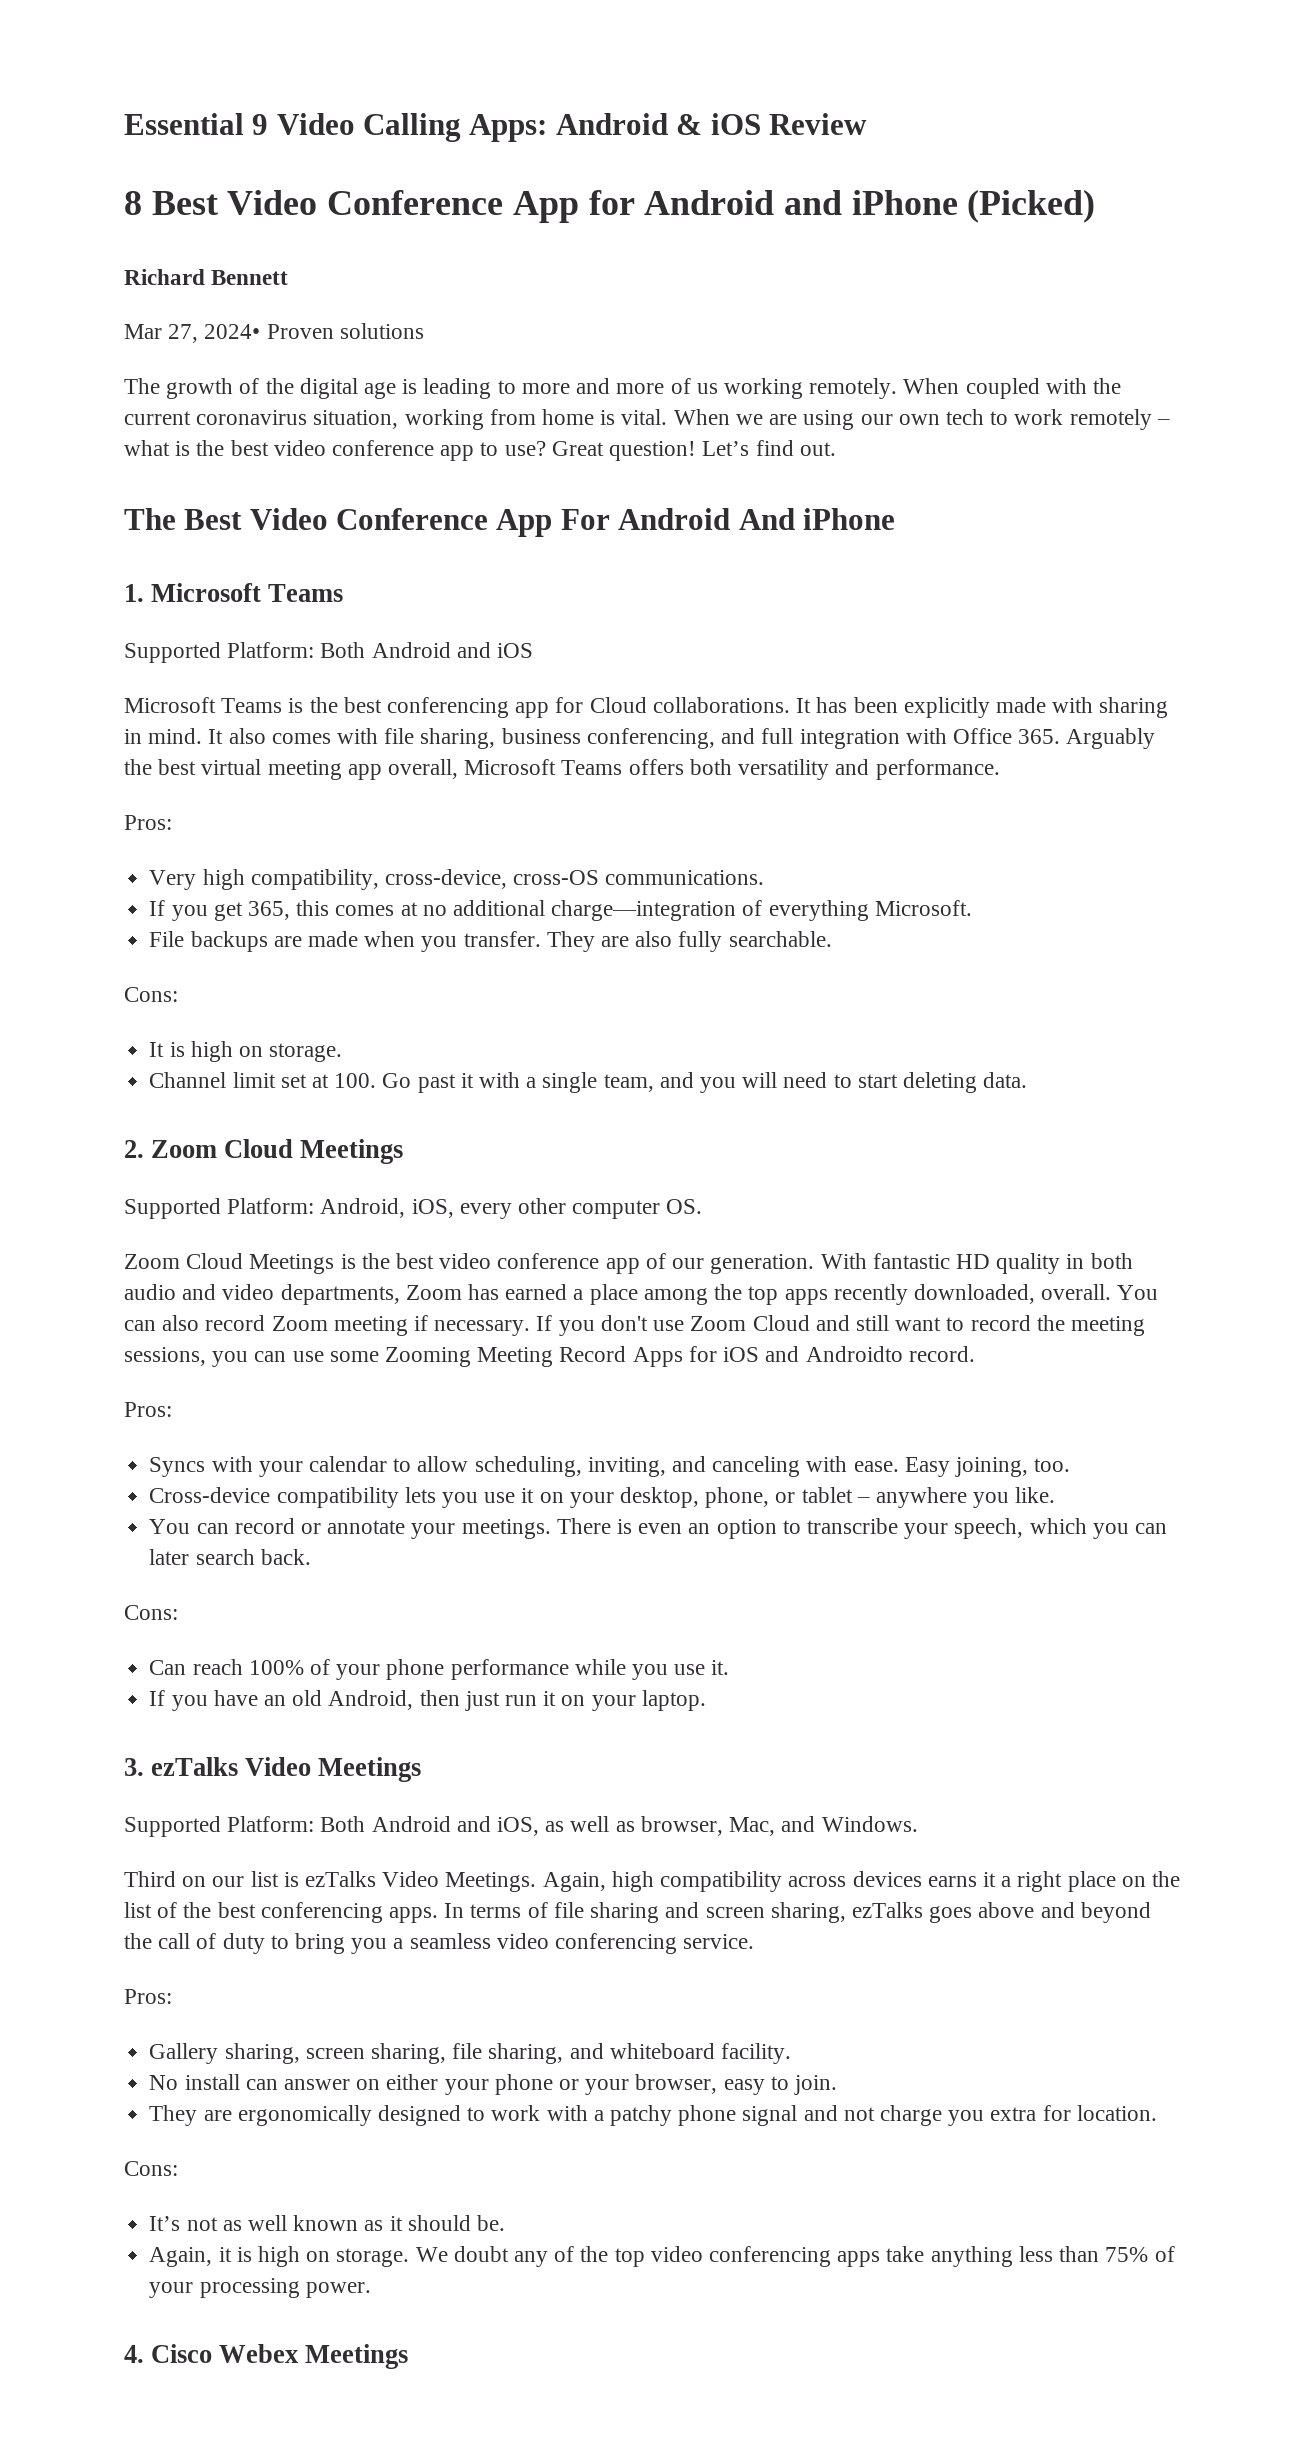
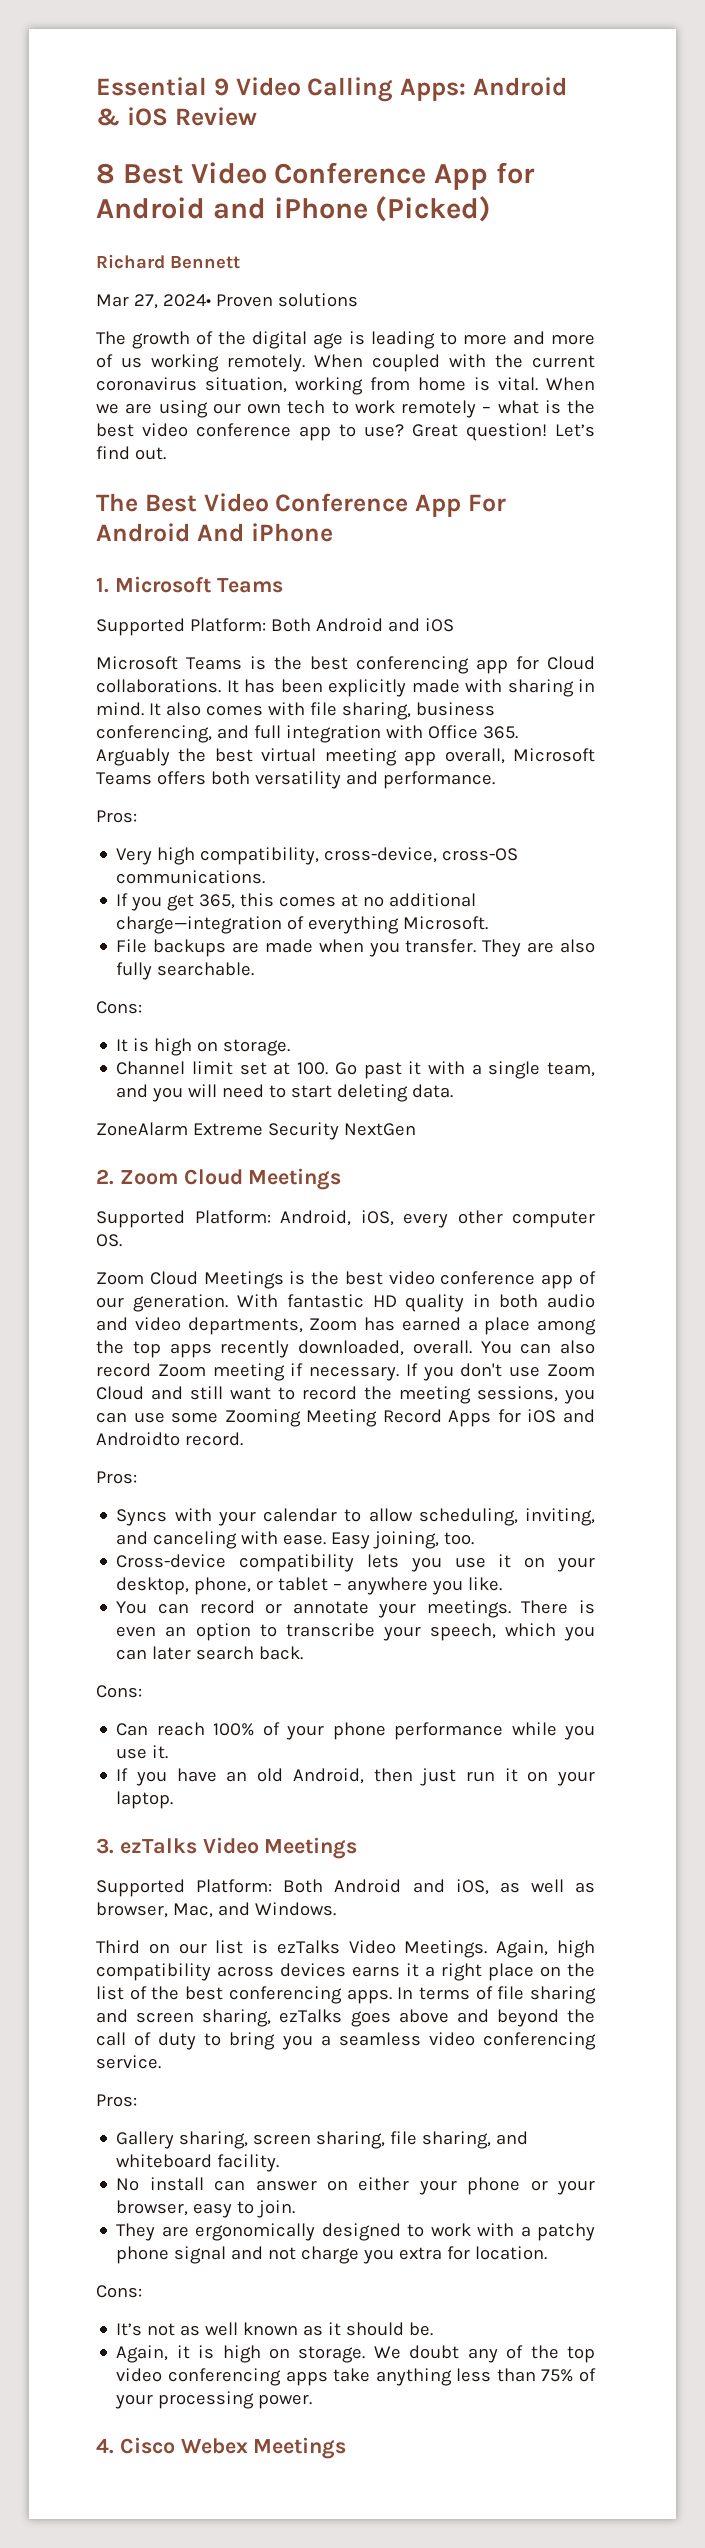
+ ZoneAlarm Extreme Security NextGen

